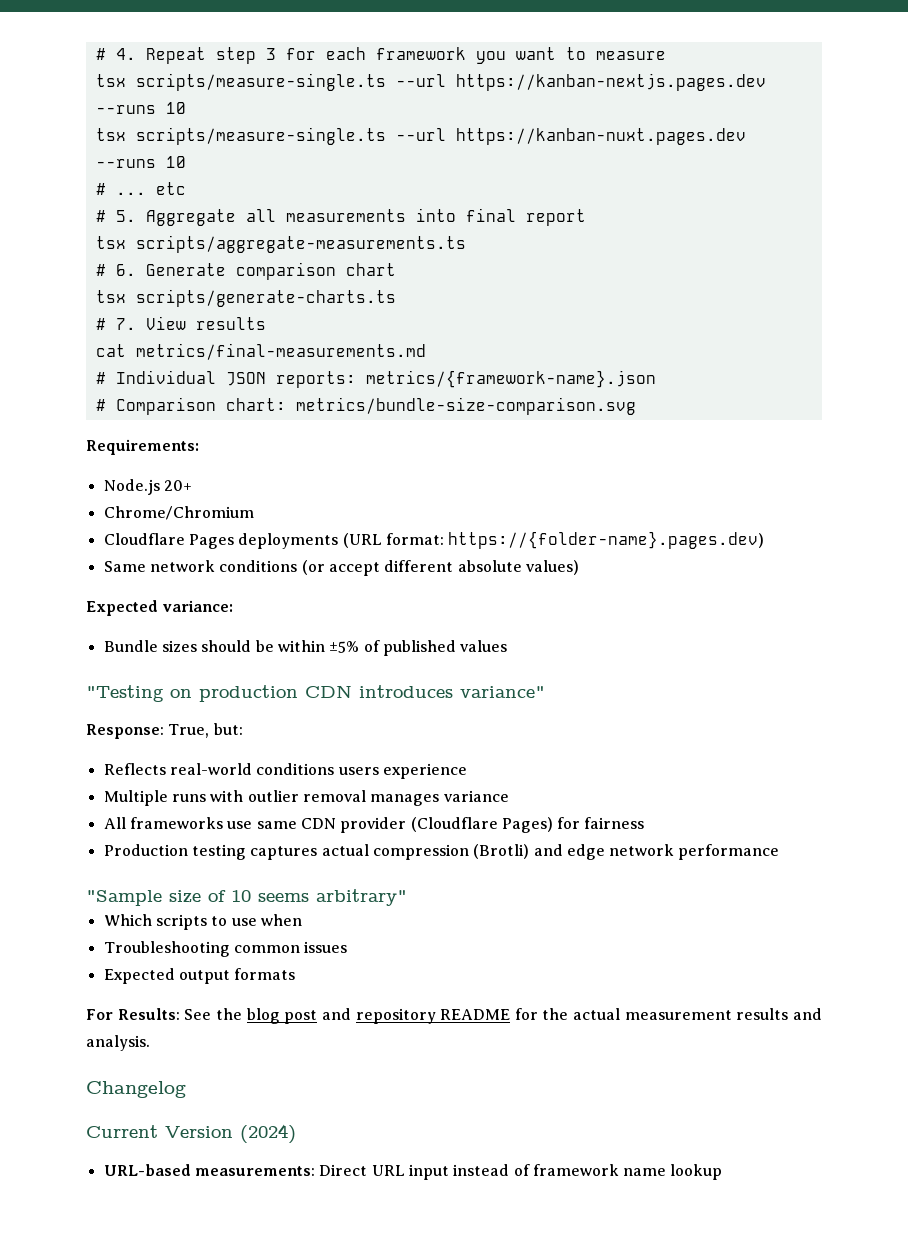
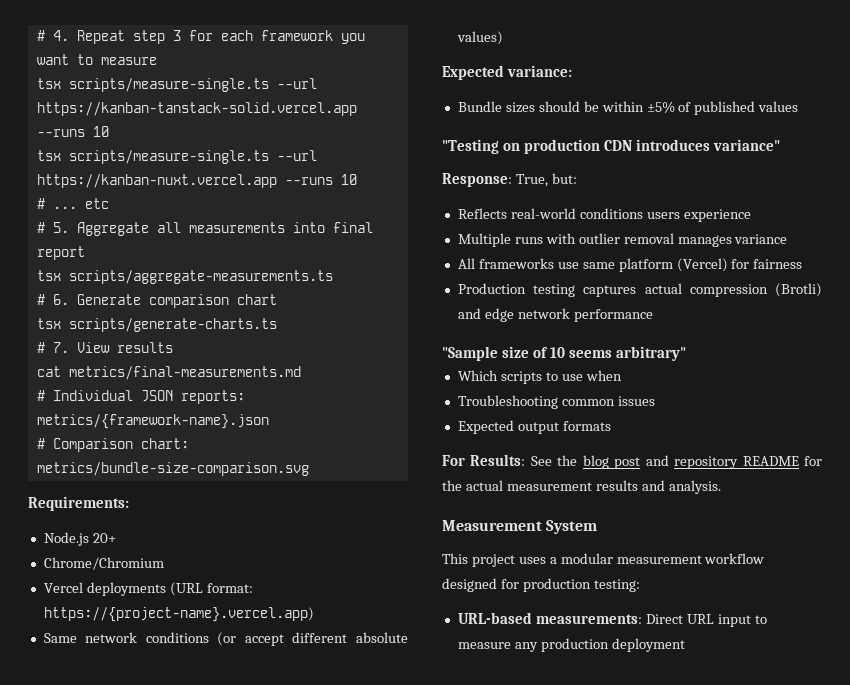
- tsx scripts/measure-single.ts --url https://kanban-nextjs.pages.dev --runs 10
+ tsx scripts/measure-single.ts --url https://kanban-tanstack-solid.vercel.app --runs 10
- tsx scripts/measure-single.ts --url https://kanban-nuxt.pages.dev --runs 10
+ tsx scripts/measure-single.ts --url https://kanban-nuxt.vercel.app --runs 10
- Cloudflare Pages deployments (URL format: https://{folder-name}.pages.dev)
+ Vercel deployments (URL format: https://{project-name}.vercel.app)
- All frameworks use same CDN provider (Cloudflare Pages) for fairness
+ All frameworks use same platform (Vercel) for fairness
- Changelog
- Current Version (2024)
+ Measurement System
+ This project uses a modular measurement workflow designed for production testing:
- URL-based measurements: Direct URL input instead of framework name lookup
+ URL-based measurements: Direct URL input to measure any production deployment

